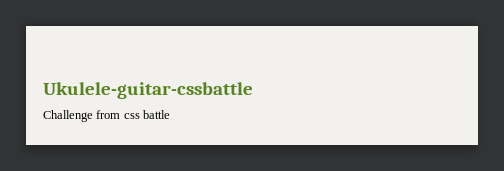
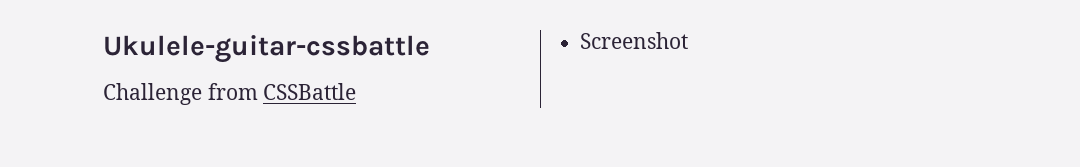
- Challenge from css battle
+ Challenge from CSSBattle
+ Screenshot

